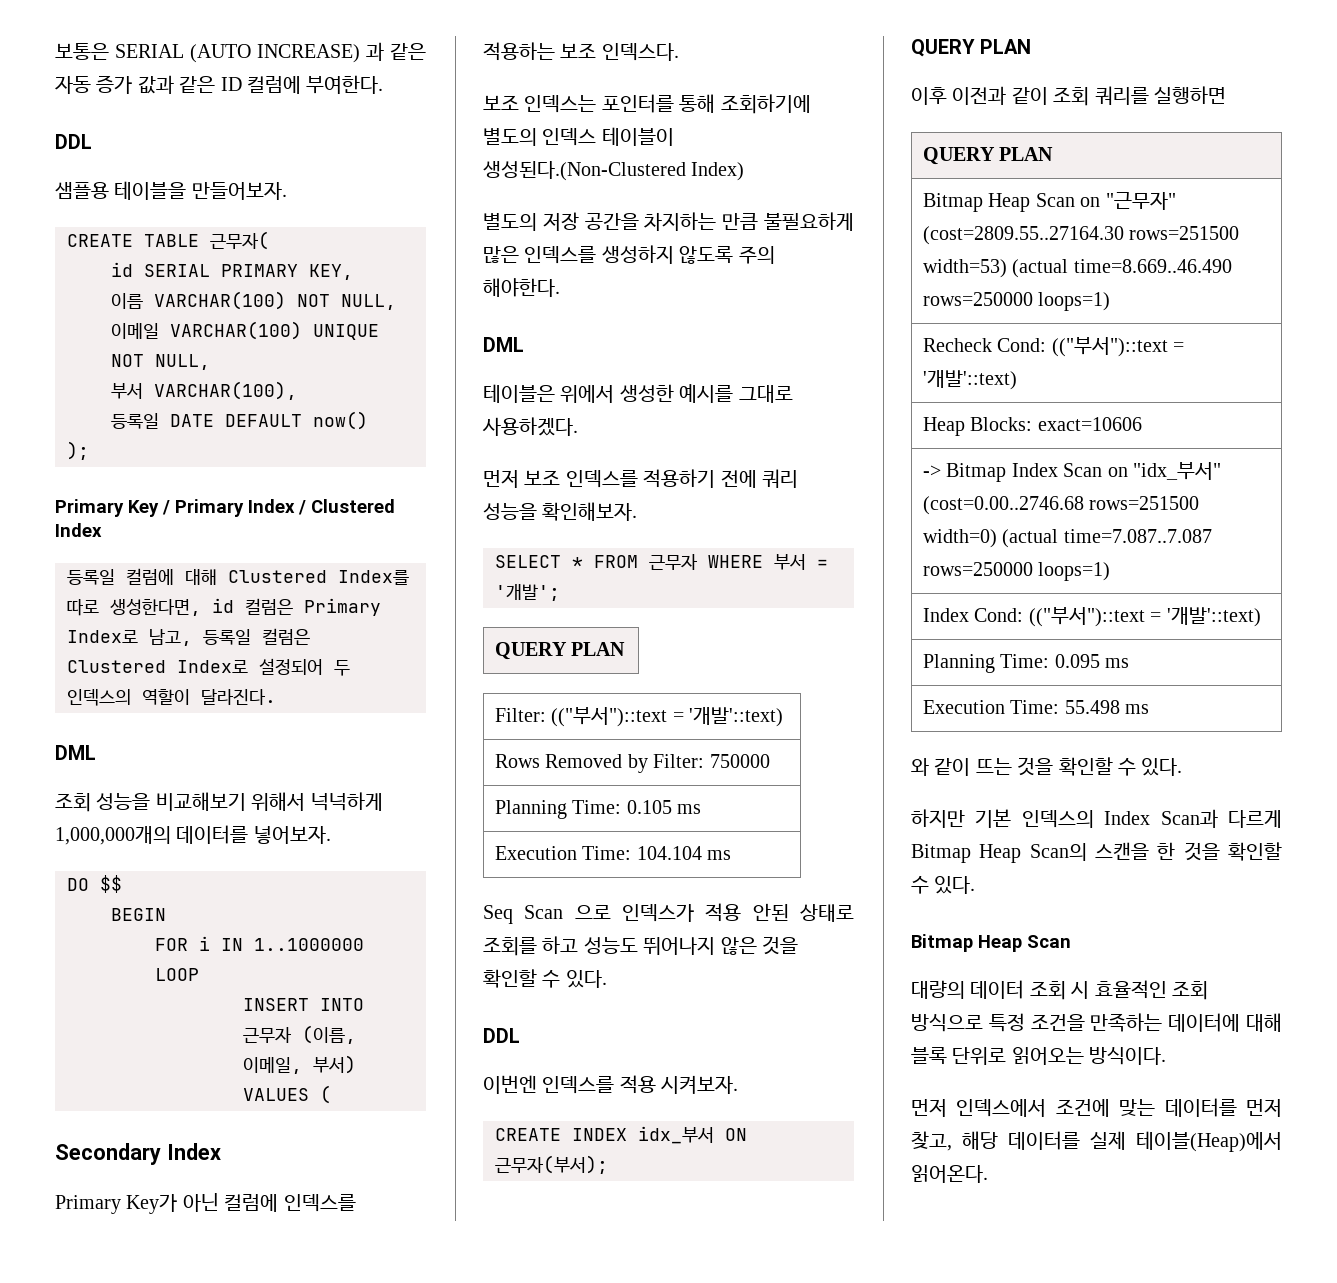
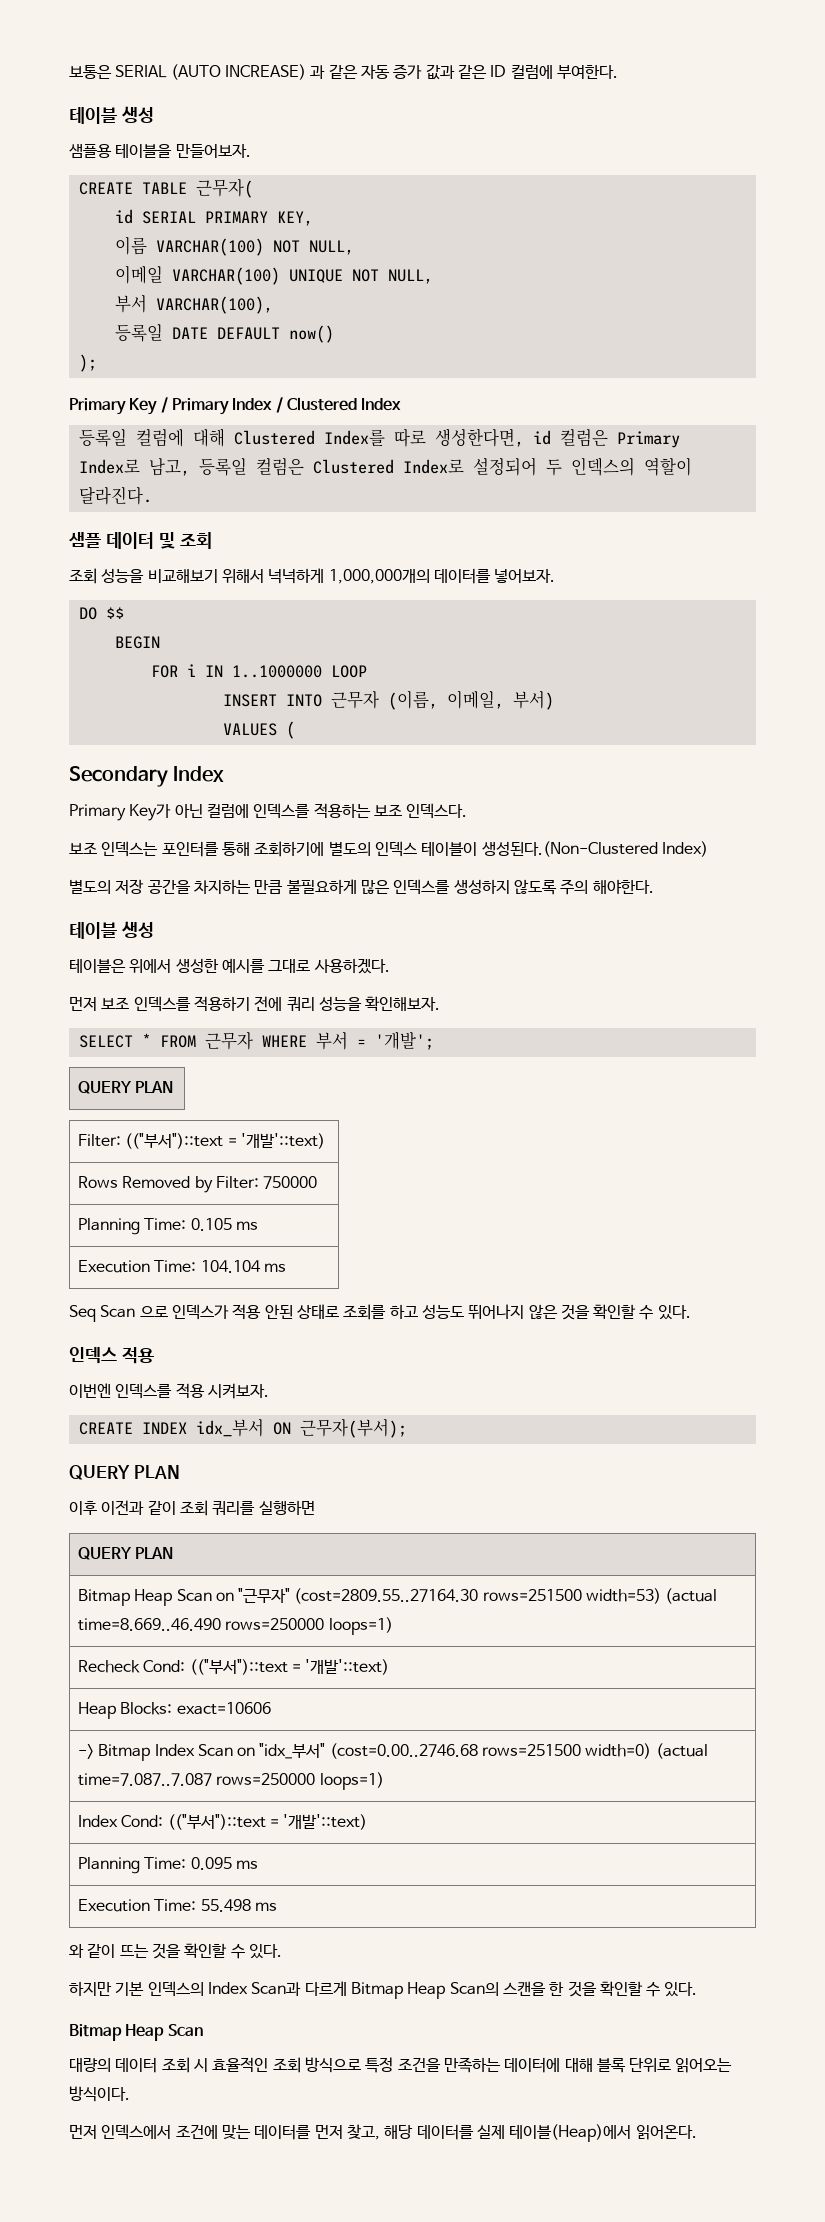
  보통은 SERIAL (AUTO INCREASE) 과 같은 자동 증가 값과 같은 ID 컬럼에 부여한다.
- DDL
+ 테이블 생성
  등록일 컬럼에 대해 Clustered Index를 따로 생성한다면, id 컬럼은 Primary Index로 남고, 등록일 컬럼은 Clustered Index로 설정되어 두 인덱스의 역할이 달라진다.
- DML
+ 샘플 데이터 및 조회
  별도의 저장 공간을 차지하는 만큼 불필요하게 많은 인덱스를 생성하지 않도록 주의 해야한다.
- DML
+ 테이블 생성
  Seq Scan 으로 인덱스가 적용 안된 상태로 조회를 하고 성능도 뛰어나지 않은 것을 확인할 수 있다.
- DDL
+ 인덱스 적용

